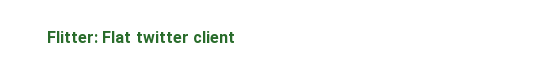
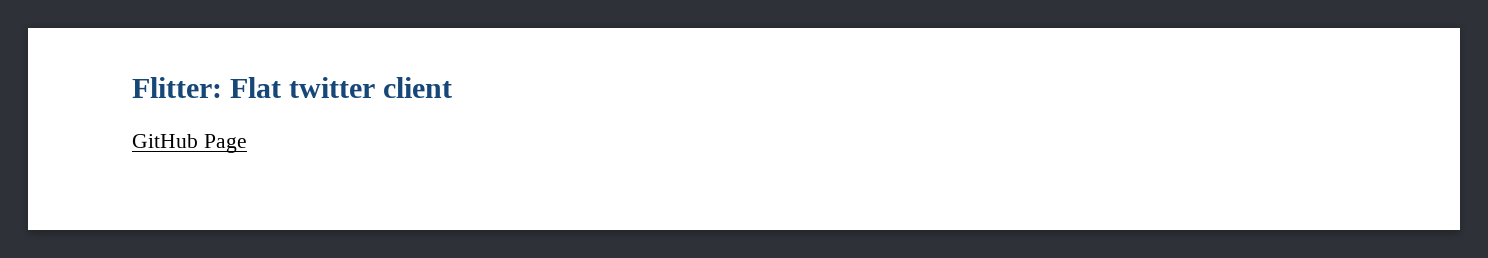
+ GitHub Page

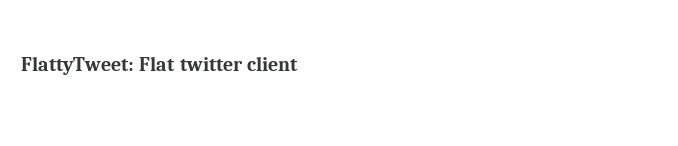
- Flitter: Flat twitter client
+ FlattyTweet: Flat twitter client
- GitHub Page

